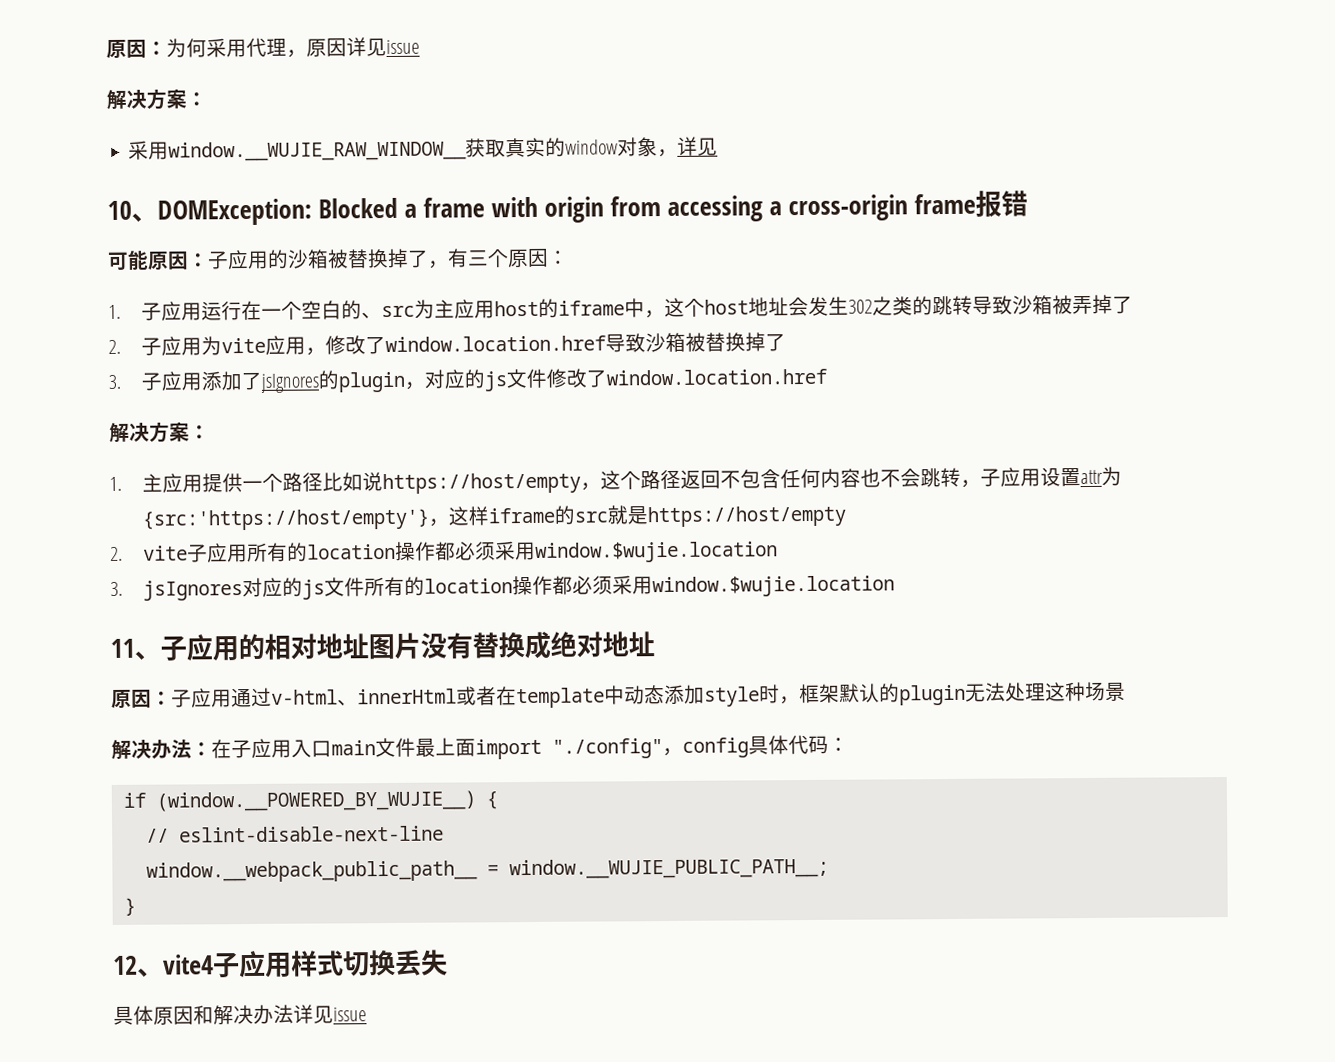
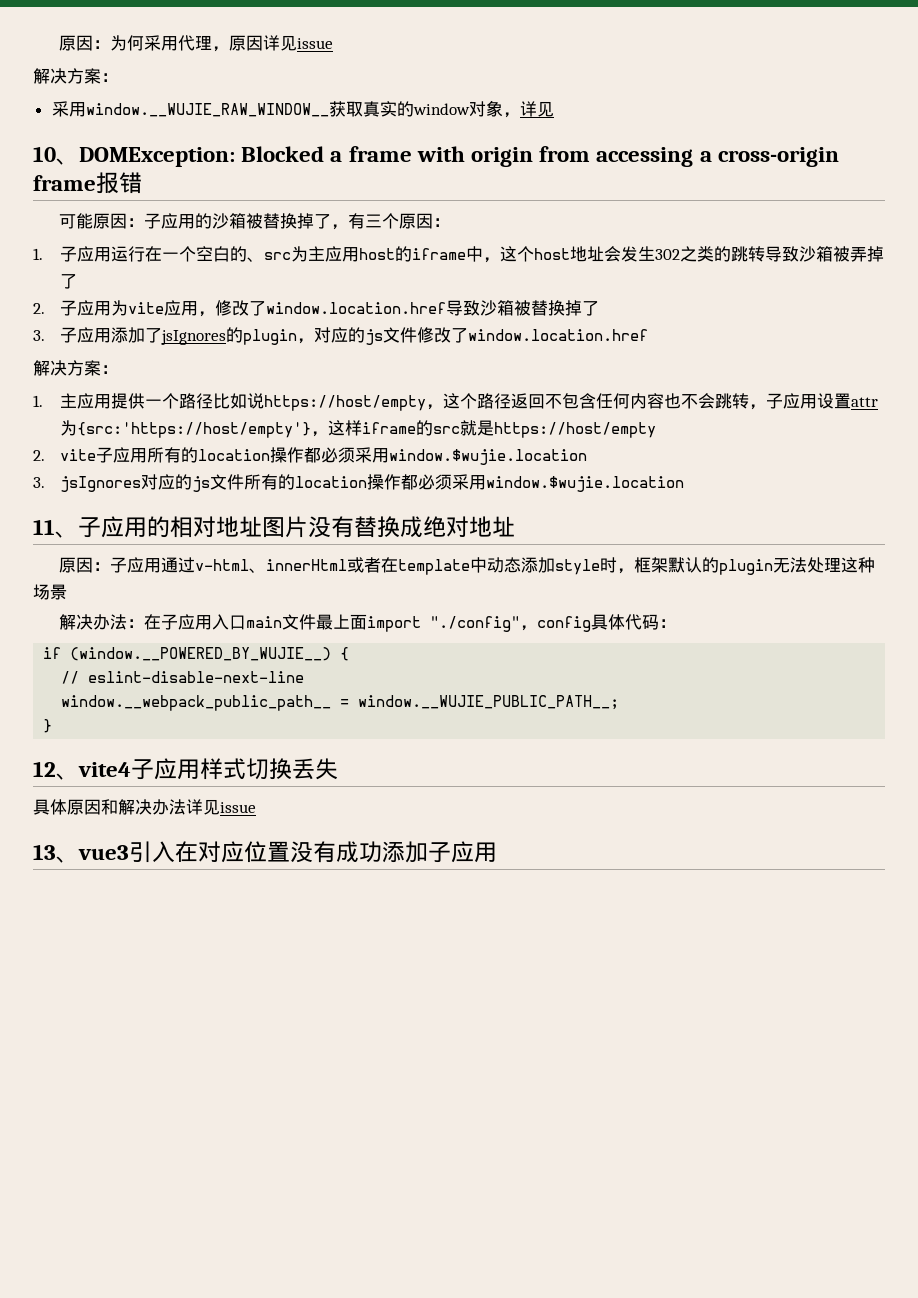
+ 13、vue3引入在对应位置没有成功添加子应用

